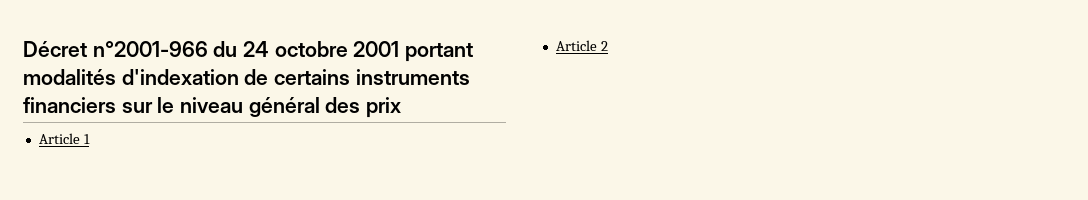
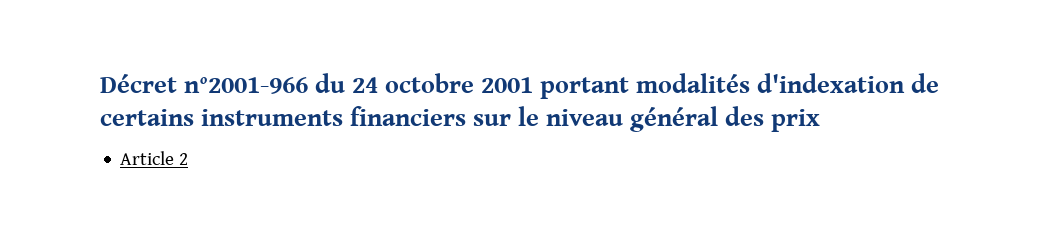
- Article 1

